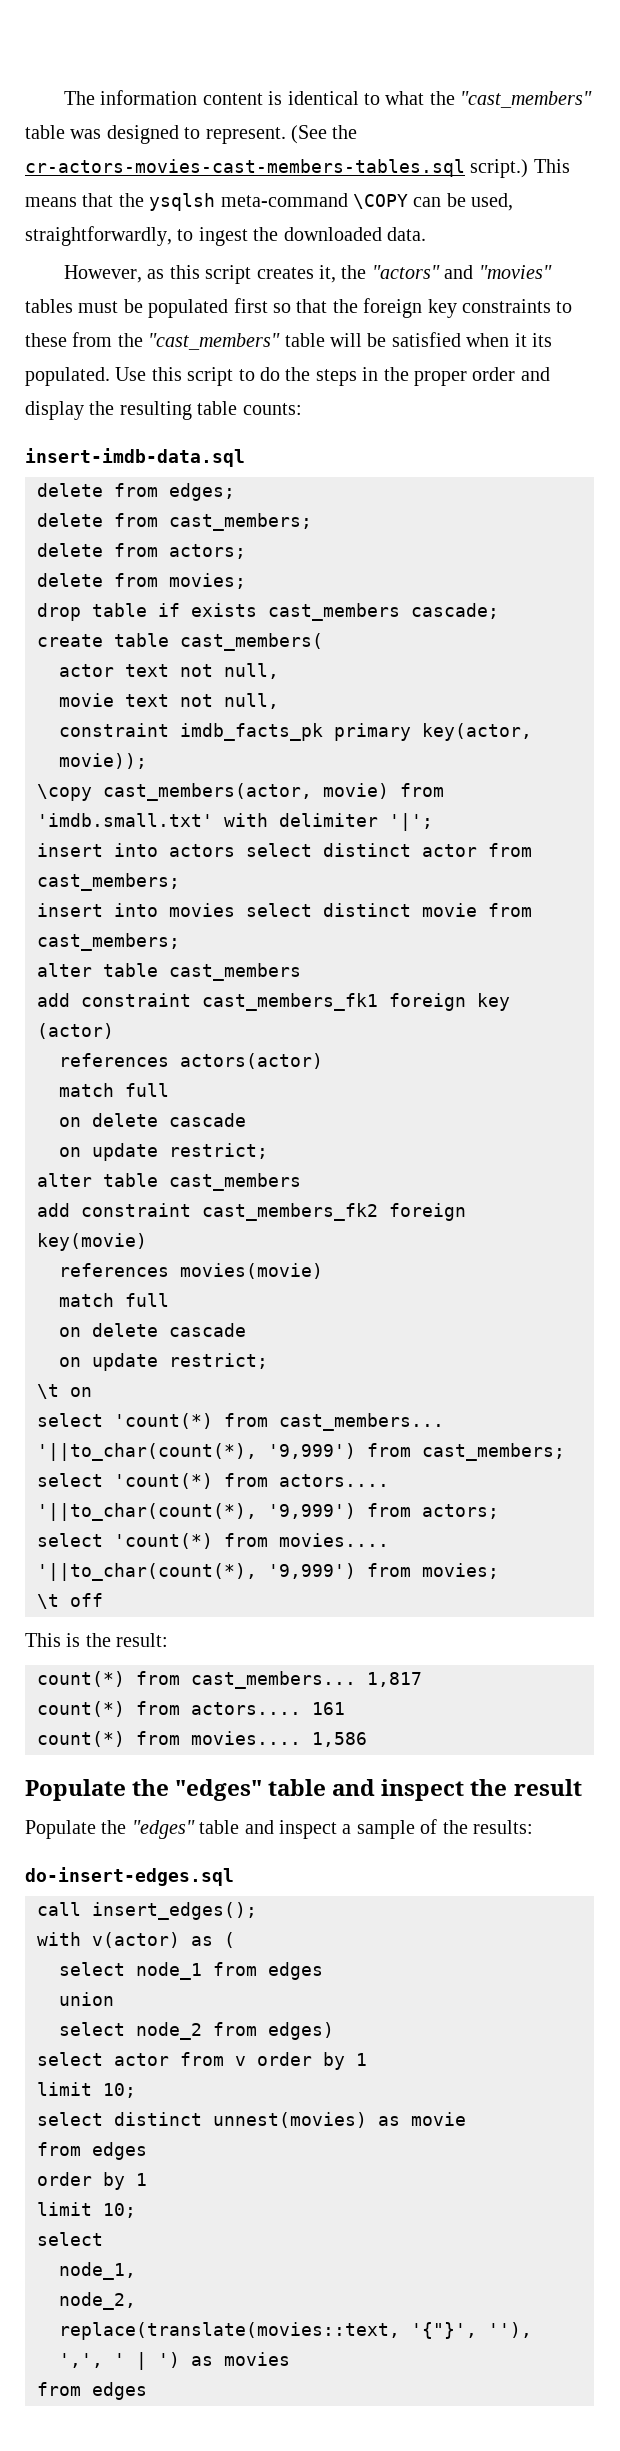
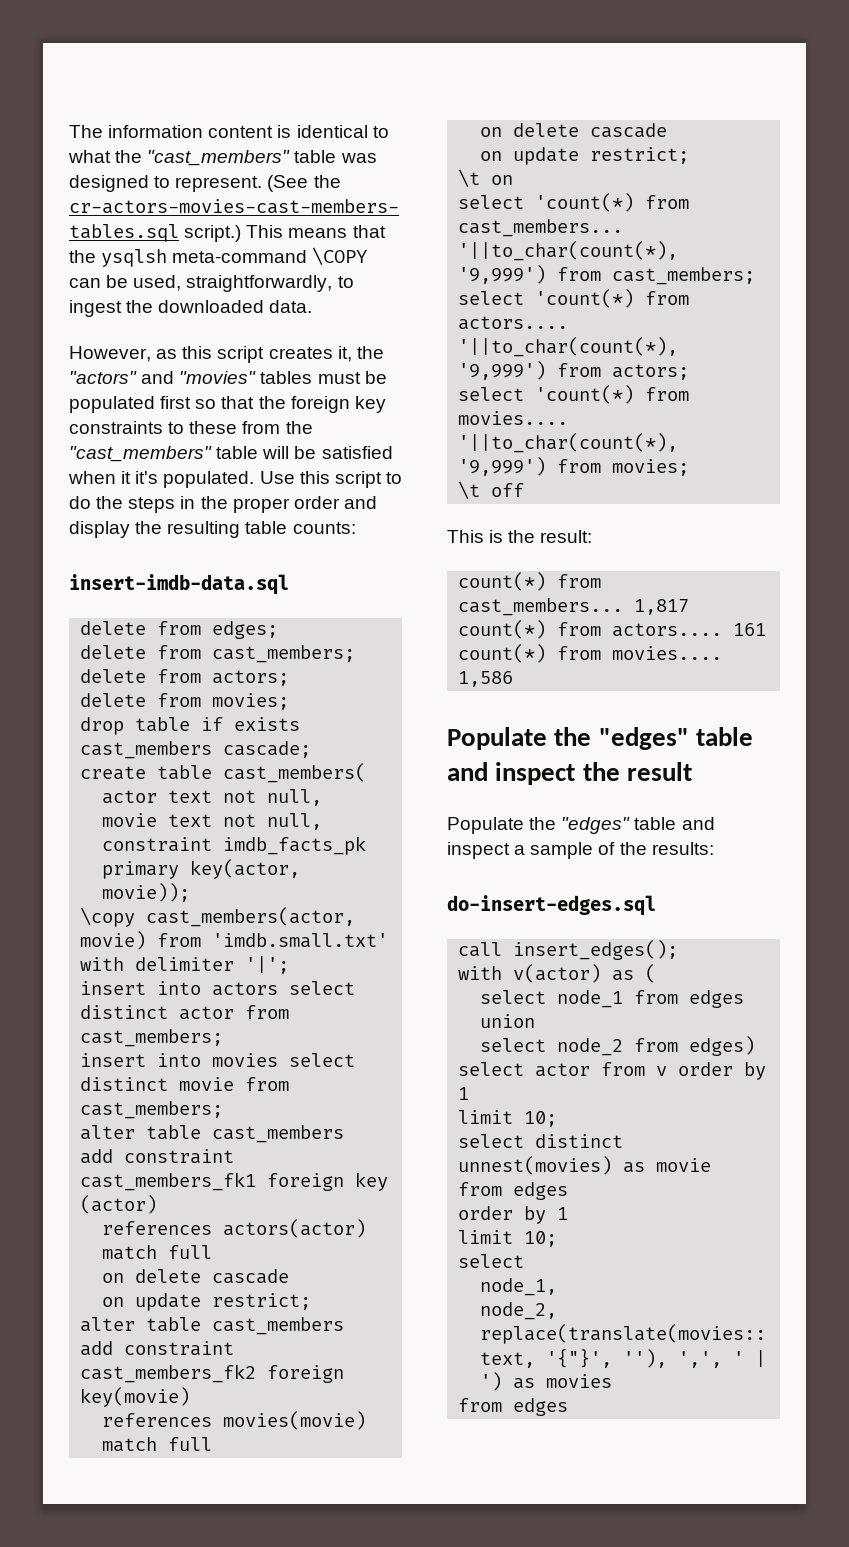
- However, as this script creates it, the "actors" and "movies" tables must be populated first so that the foreign key constraints to these from the "cast_members" table will be satisfied when it its populated.
+ However, as this script creates it, the "actors" and "movies" tables must be populated first so that the foreign key constraints to these from the "cast_members" table will be satisfied when it it's populated.

